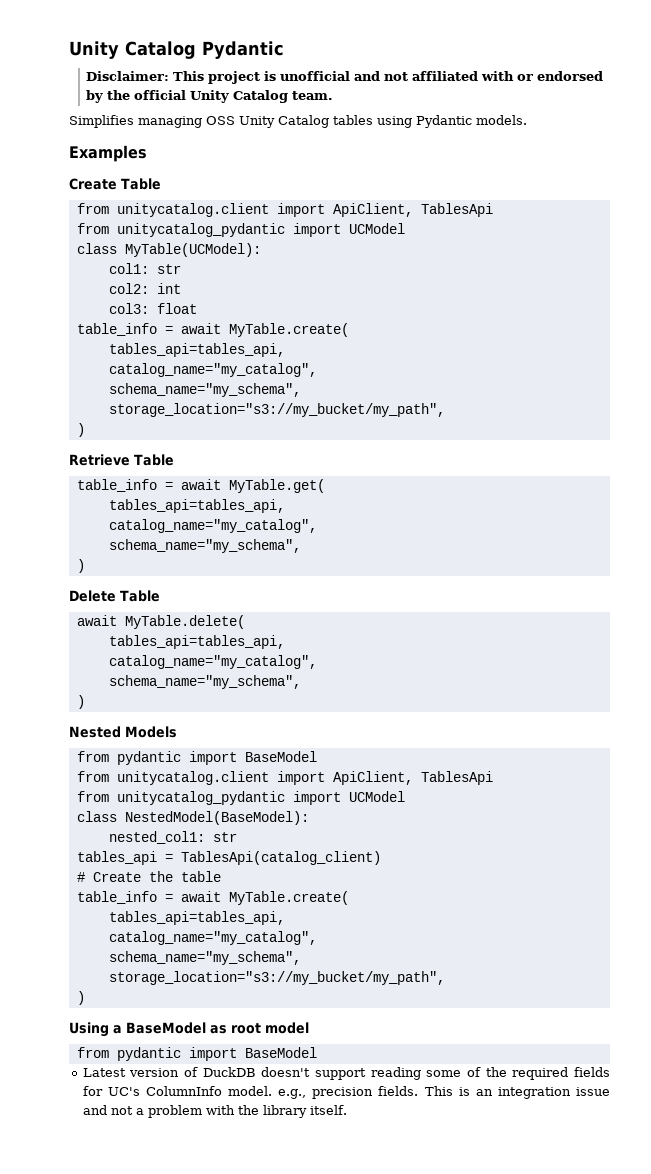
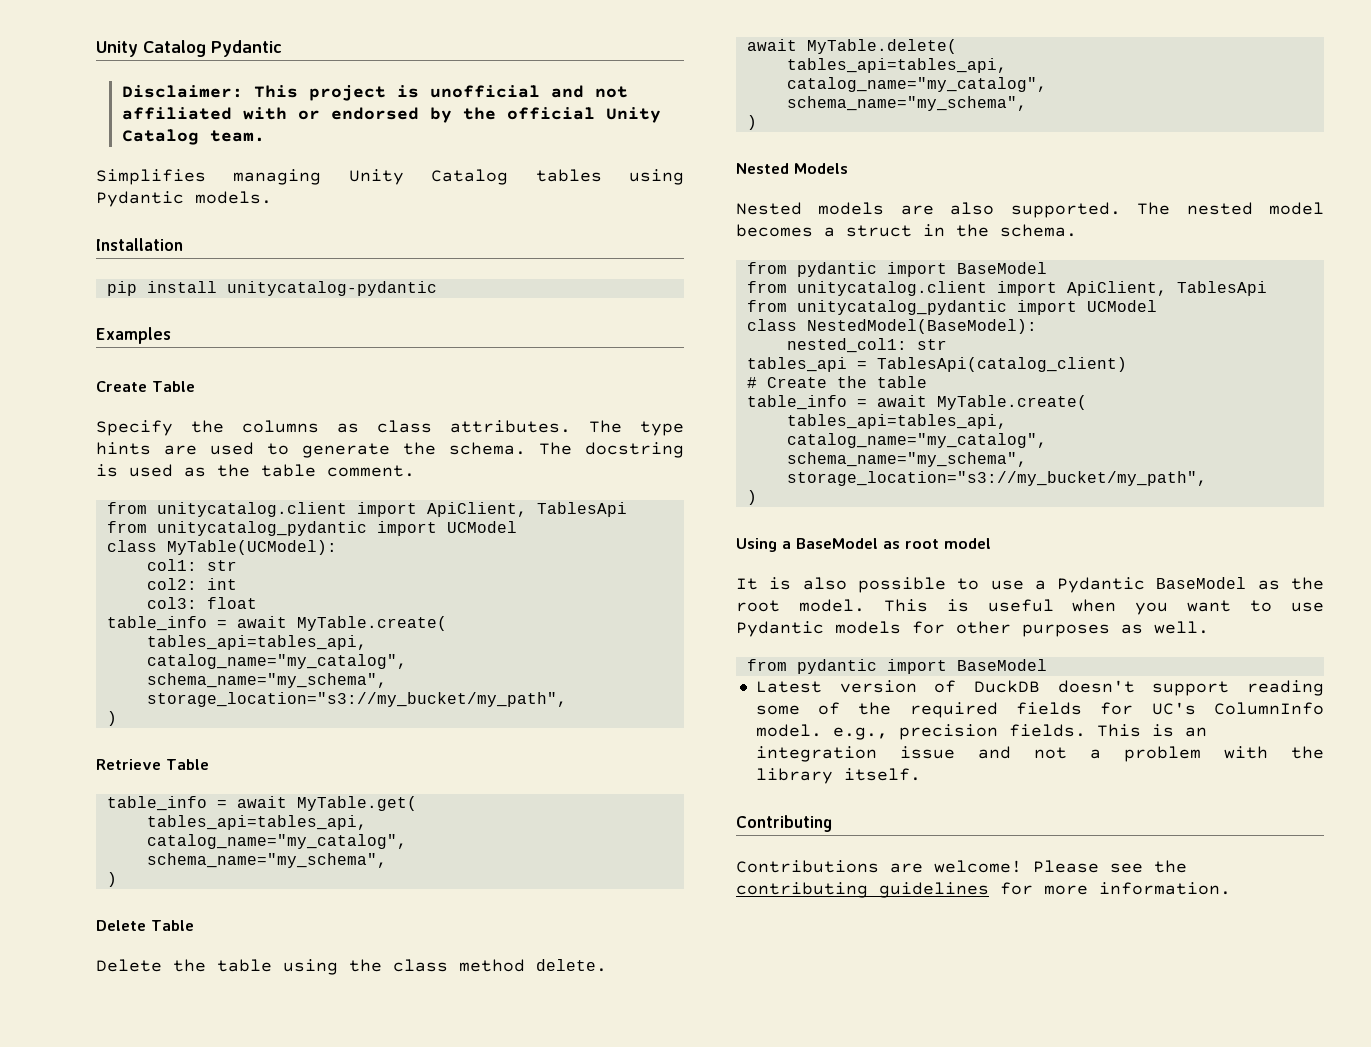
- Simplifies managing OSS Unity Catalog tables using Pydantic models.
+ Simplifies managing Unity Catalog tables using Pydantic models.
+ Installation
+ pip install unitycatalog-pydantic
+ Specify the columns as class attributes. The type hints are used to generate the schema. The docstring is used as the table comment.
+ Delete the table using the class method delete.
+ Nested models are also supported. The nested model becomes a struct in the schema.
+ It is also possible to use a Pydantic BaseModel as the root model. This is useful when you want to use Pydantic models for other purposes as well.
+ Contributing
+ Contributions are welcome! Please see the contributing guidelines for more information.

